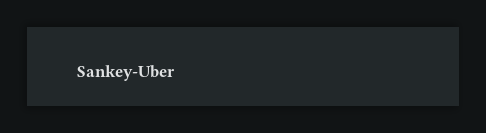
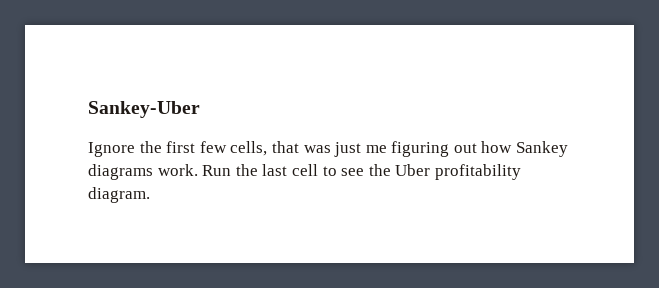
+ Ignore the first few cells, that was just me figuring out how Sankey diagrams work. Run the last cell to see the Uber profitability diagram.

